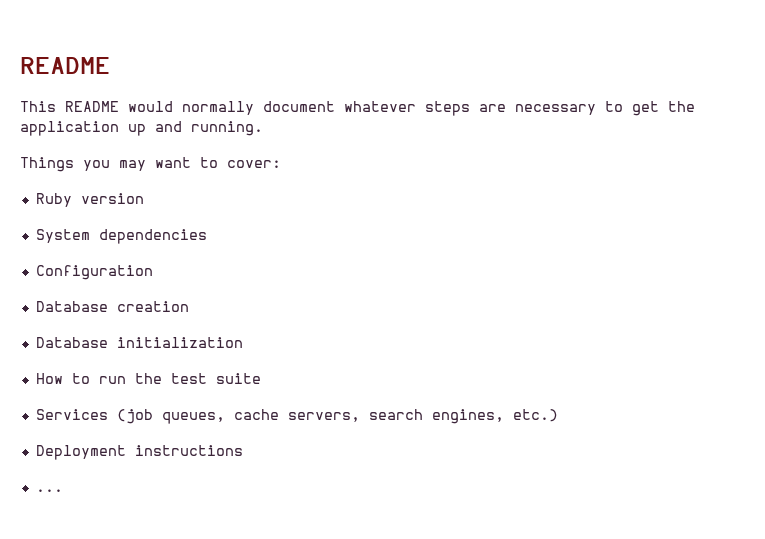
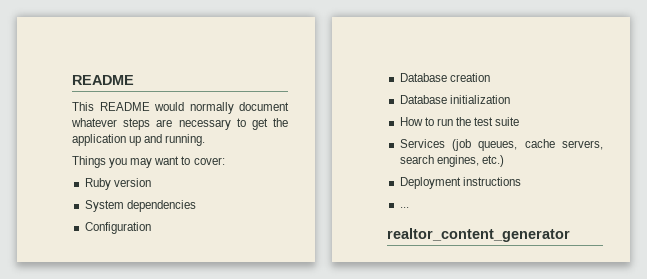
+ realtor_content_generator

